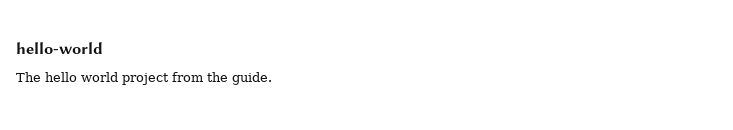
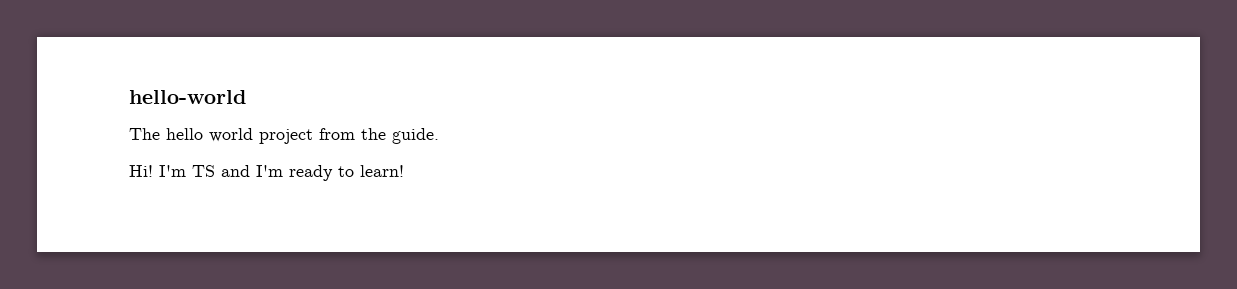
+ Hi! I'm TS and I'm ready to learn!

